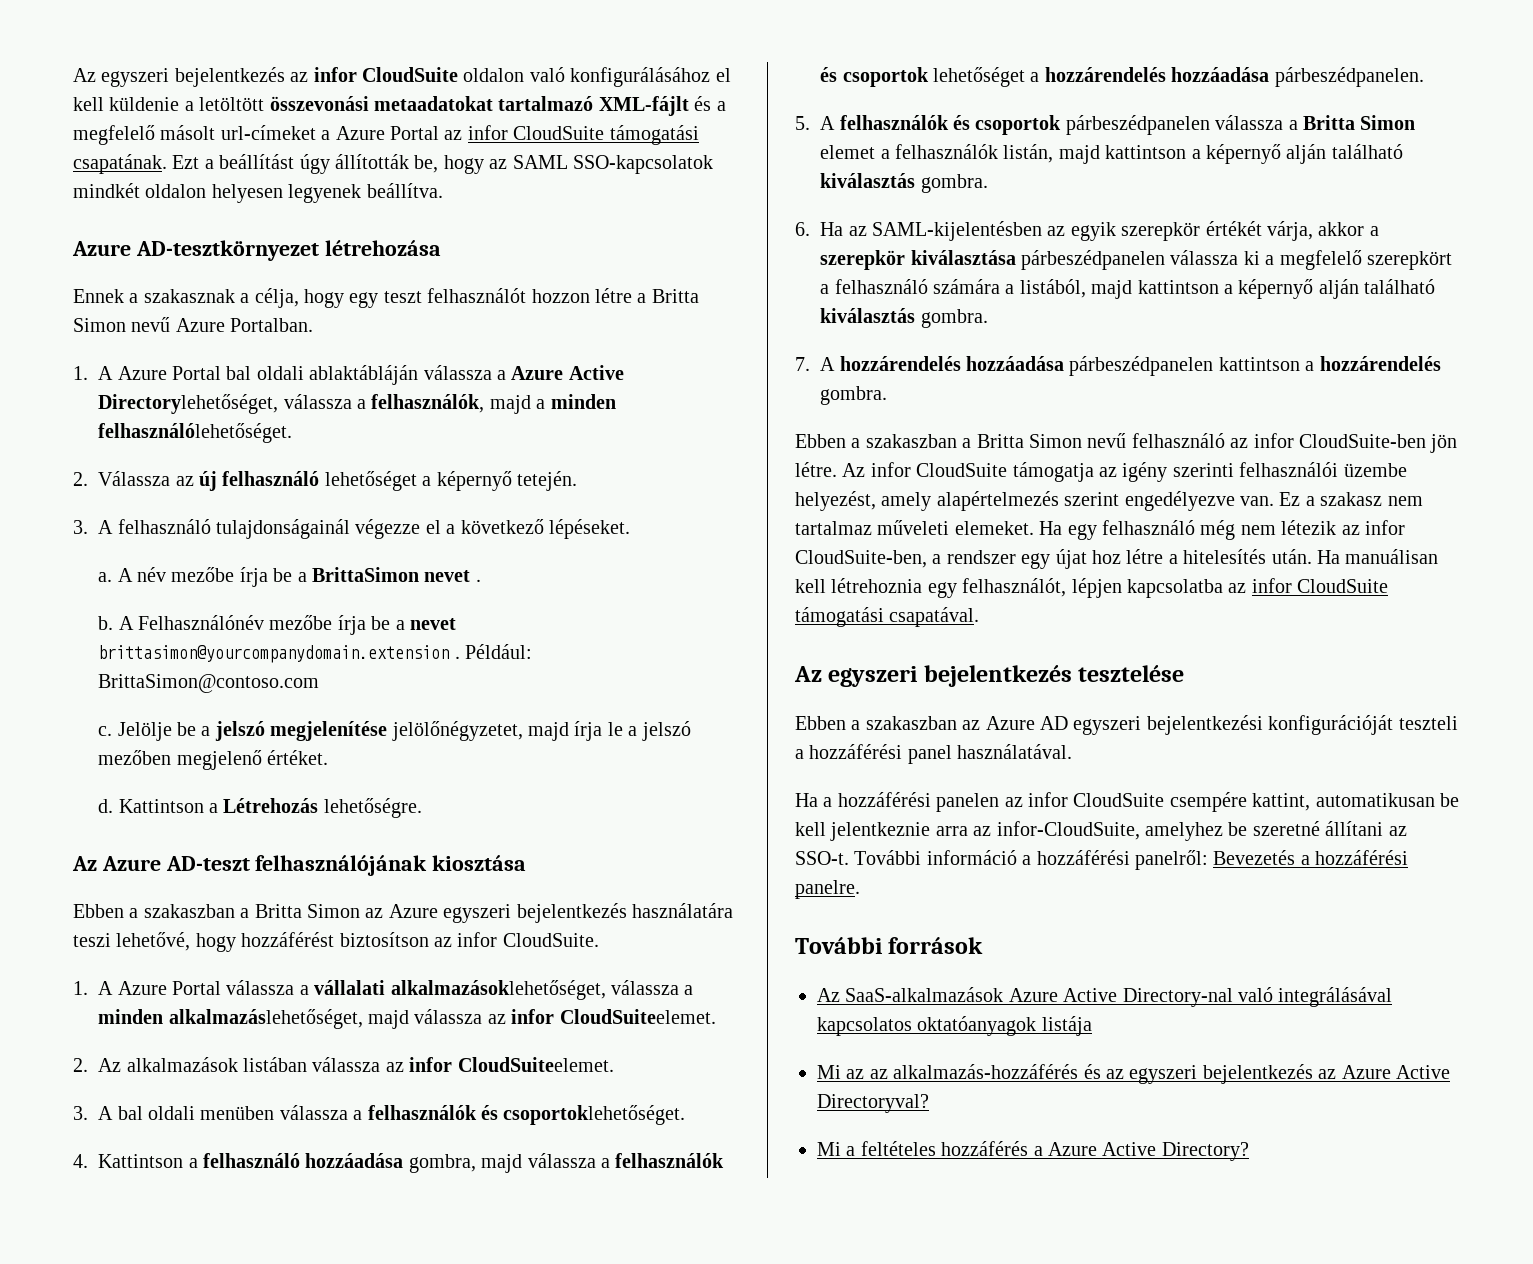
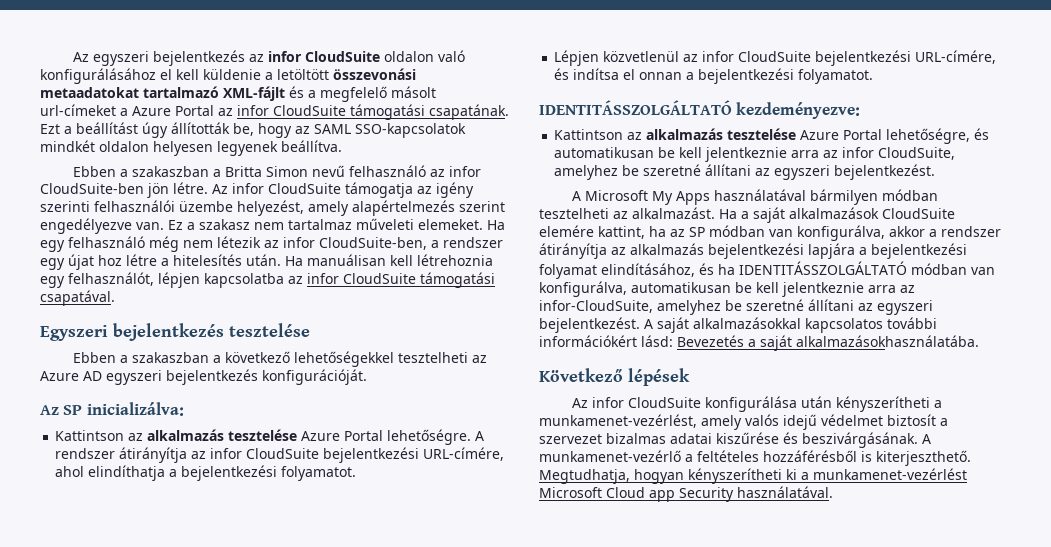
- Azure AD-tesztkörnyezet létrehozása
- Ennek a szakasznak a célja, hogy egy teszt felhasználót hozzon létre a Britta Simon nevű Azure Portalban.
- 1. A Azure Portal bal oldali ablaktábláján válassza a Azure Active Directorylehetőséget, válassza a felhasználók, majd a minden felhasználólehetőséget.
- 2. Válassza az új felhasználó lehetőséget a képernyő tetején.
- 3. A felhasználó tulajdonságainál végezze el a következő lépéseket.
- a. A név mezőbe írja be a BrittaSimon nevet .
- b. A Felhasználónév mezőbe írja be a nevet brittasimon@yourcompanydomain.extension . Például: BrittaSimon@contoso.com
- c. Jelölje be a jelszó megjelenítése jelölőnégyzetet, majd írja le a jelszó mezőben megjelenő értéket.
- d. Kattintson a Létrehozás lehetőségre.
- Az Azure AD-teszt felhasználójának kiosztása
- Ebben a szakaszban a Britta Simon az Azure egyszeri bejelentkezés használatára teszi lehetővé, hogy hozzáférést biztosítson az infor CloudSuite.
- 1. A Azure Portal válassza a vállalati alkalmazásoklehetőséget, válassza a minden alkalmazáslehetőséget, majd válassza az infor CloudSuiteelemet.
- 2. Az alkalmazások listában válassza az infor CloudSuiteelemet.
- 3. A bal oldali menüben válassza a felhasználók és csoportoklehetőséget.
- 4. Kattintson a felhasználó hozzáadása gombra, majd válassza a felhasználók és csoportok lehetőséget a hozzárendelés hozzáadása párbeszédpanelen.
- 5. A felhasználók és csoportok párbeszédpanelen válassza a Britta Simon elemet a felhasználók listán, majd kattintson a képernyő alján található kiválasztás gombra.
- 6. Ha az SAML-kijelentésben az egyik szerepkör értékét várja, akkor a szerepkör kiválasztása párbeszédpanelen válassza ki a megfelelő szerepkört a felhasználó számára a listából, majd kattintson a képernyő alján található kiválasztás gombra.
- 7. A hozzárendelés hozzáadása párbeszédpanelen kattintson a hozzárendelés gombra.
- Az egyszeri bejelentkezés tesztelése
+ Egyszeri bejelentkezés tesztelése
- Ebben a szakaszban az Azure AD egyszeri bejelentkezési konfigurációját teszteli a hozzáférési panel használatával.
- Ha a hozzáférési panelen az infor CloudSuite csempére kattint, automatikusan be kell jelentkeznie arra az infor-CloudSuite, amelyhez be szeretné állítani az SSO-t. További információ a hozzáférési panelről: Bevezetés a hozzáférési panelre.
- További források
- Az SaaS-alkalmazások Azure Active Directory-nal való integrálásával kapcsolatos oktatóanyagok listája
- Mi az az alkalmazás-hozzáférés és az egyszeri bejelentkezés az Azure Active Directoryval?
- Mi a feltételes hozzáférés a Azure Active Directory?
+ Ebben a szakaszban a következő lehetőségekkel tesztelheti az Azure AD egyszeri bejelentkezés konfigurációját.
+ Az SP inicializálva:
+ Kattintson az alkalmazás tesztelése Azure Portal lehetőségre. A rendszer átirányítja az infor CloudSuite bejelentkezési URL-címére, ahol elindíthatja a bejelentkezési folyamatot.
+ Lépjen közvetlenül az infor CloudSuite bejelentkezési URL-címére, és indítsa el onnan a bejelentkezési folyamatot.
+ IDENTITÁSSZOLGÁLTATÓ kezdeményezve:
+ Kattintson az alkalmazás tesztelése Azure Portal lehetőségre, és automatikusan be kell jelentkeznie arra az infor CloudSuite, amelyhez be szeretné állítani az egyszeri bejelentkezést.
+ A Microsoft My Apps használatával bármilyen módban tesztelheti az alkalmazást. Ha a saját alkalmazások CloudSuite elemére kattint, ha az SP módban van konfigurálva, akkor a rendszer átirányítja az alkalmazás bejelentkezési lapjára a bejelentkezési folyamat elindításához, és ha IDENTITÁSSZOLGÁLTATÓ módban van konfigurálva, automatikusan be kell jelentkeznie arra az infor-CloudSuite, amelyhez be szeretné állítani az egyszeri bejelentkezést. A saját alkalmazásokkal kapcsolatos további információkért lásd: Bevezetés a saját alkalmazásokhasználatába.
+ Következő lépések
+ Az infor CloudSuite konfigurálása után kényszerítheti a munkamenet-vezérlést, amely valós idejű védelmet biztosít a szervezet bizalmas adatai kiszűrése és beszivárgásának. A munkamenet-vezérlő a feltételes hozzáférésből is kiterjeszthető. Megtudhatja, hogyan kényszerítheti ki a munkamenet-vezérlést Microsoft Cloud app Security használatával.

